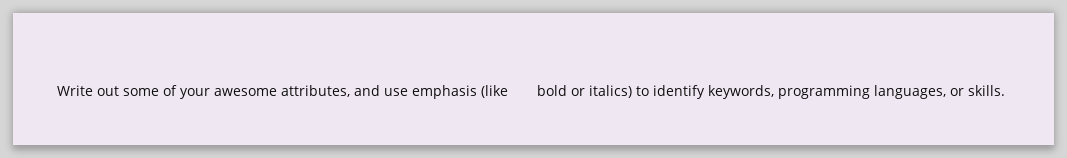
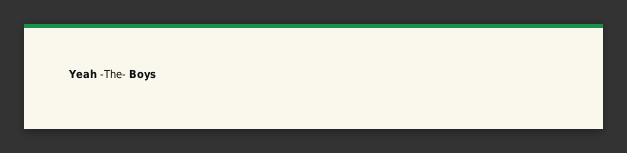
- Write out some of your awesome attributes, and use emphasis (like bold or italics) to identify keywords, programming languages, or skills.
+ Yeah -The- Boys

